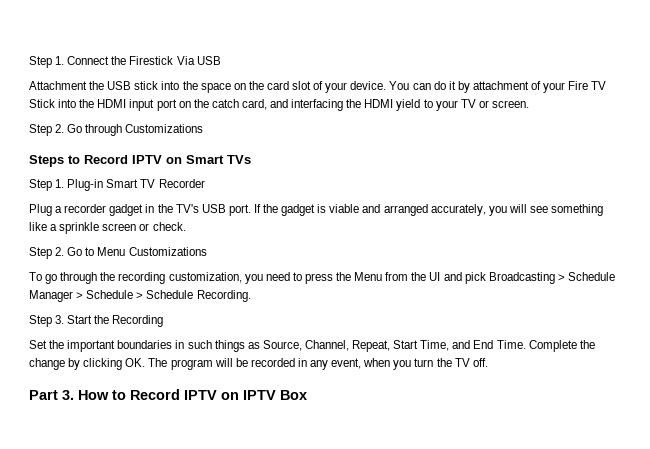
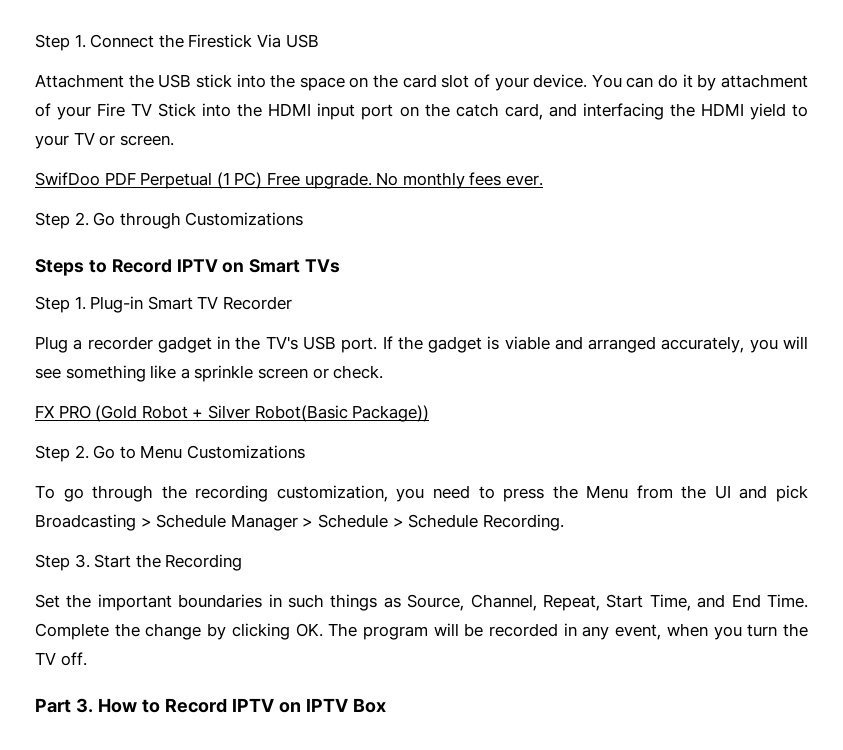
+ SwifDoo PDF Perpetual (1 PC) Free upgrade. No monthly fees ever.
+ FX PRO (Gold Robot + Silver Robot(Basic Package))

